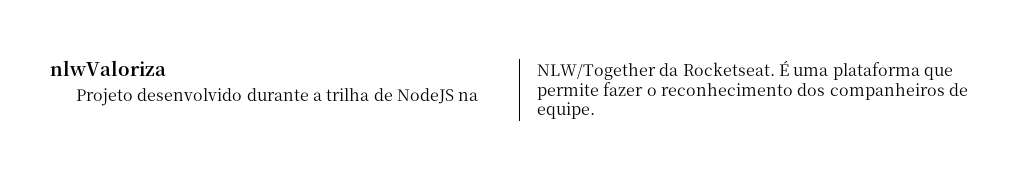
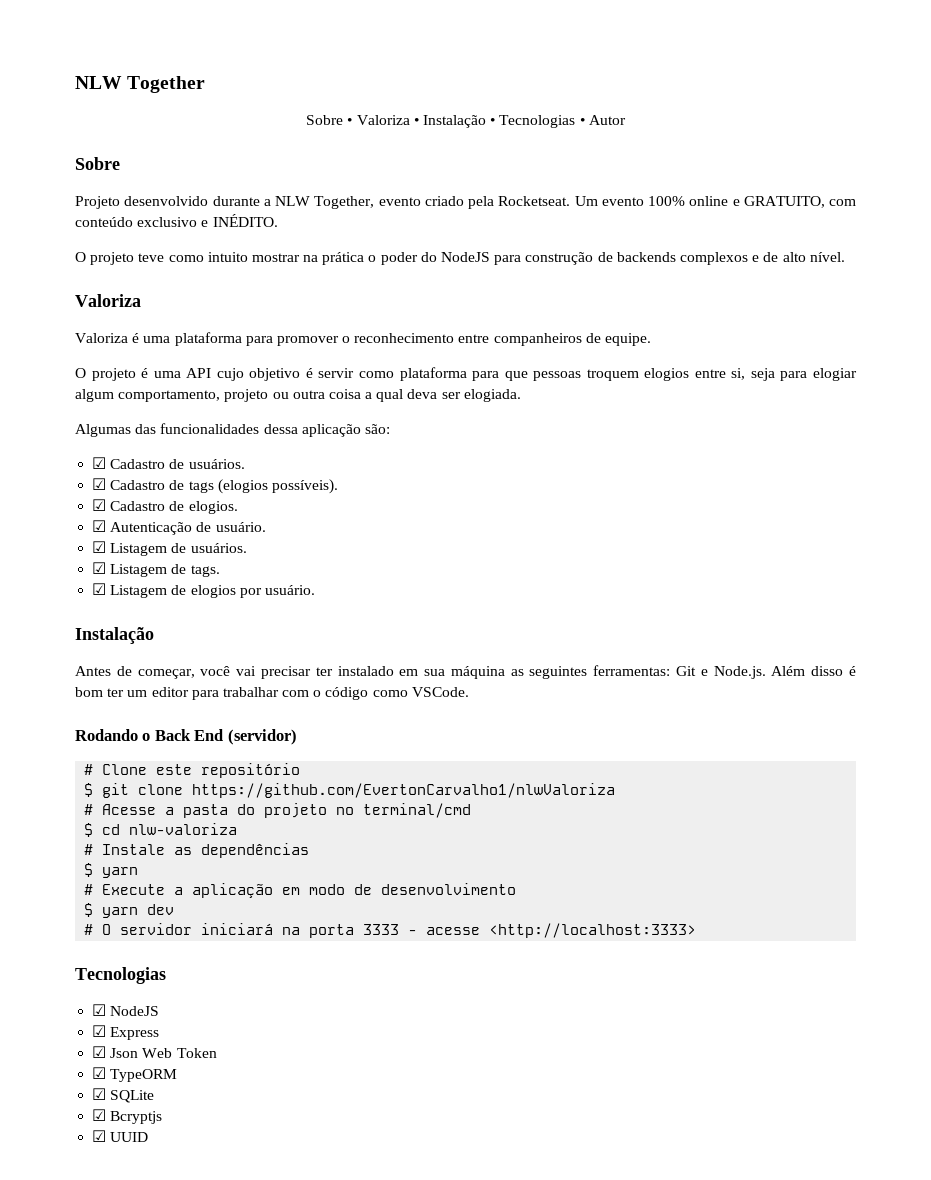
- nlwValoriza
- Projeto desenvolvido durante a trilha de NodeJS na NLW/Together da Rocketseat. É uma plataforma que permite fazer o reconhecimento dos companheiros de equipe.
+ NLW Together
+ Sobre • Valoriza • Instalação • Tecnologias • Autor
+ Sobre
+ Projeto desenvolvido durante a NLW Together, evento criado pela Rocketseat. Um evento 100% online e GRATUITO, com conteúdo exclusivo e INÉDITO.
+ O projeto teve como intuito mostrar na prática o poder do NodeJS para construção de backends complexos e de alto nível.
+ Valoriza
+ Valoriza é uma plataforma para promover o reconhecimento entre companheiros de equipe.
+ O projeto é uma API cujo objetivo é servir como plataforma para que pessoas troquem elogios entre si, seja para elogiar algum comportamento, projeto ou outra coisa a qual deva ser elogiada.
+ Algumas das funcionalidades dessa aplicação são:
+ ☑ Cadastro de usuários.
+ ☑ Cadastro de tags (elogios possíveis).
+ ☑ Cadastro de elogios.
+ ☑ Autenticação de usuário.
+ ☑ Listagem de usuários.
+ ☑ Listagem de tags.
+ ☑ Listagem de elogios por usuário.
+ Instalação
+ Antes de começar, você vai precisar ter instalado em sua máquina as seguintes ferramentas: Git e Node.js. Além disso é bom ter um editor para trabalhar com o código como VSCode.
+ Rodando o Back End (servidor)
+ # Clone este repositório
+ $ git clone https://github.com/EvertonCarvalho1/nlwValoriza
+ # Acesse a pasta do projeto no terminal/cmd
+ $ cd nlw-valoriza
+ # Instale as dependências
+ $ yarn
+ # Execute a aplicação em modo de desenvolvimento
+ $ yarn dev
+ # O servidor iniciará na porta 3333 - acesse <http://localhost:3333>
+ Tecnologias
+ ☑ NodeJS
+ ☑ Express
+ ☑ Json Web Token
+ ☑ TypeORM
+ ☑ SQLite
+ ☑ Bcryptjs
+ ☑ UUID

